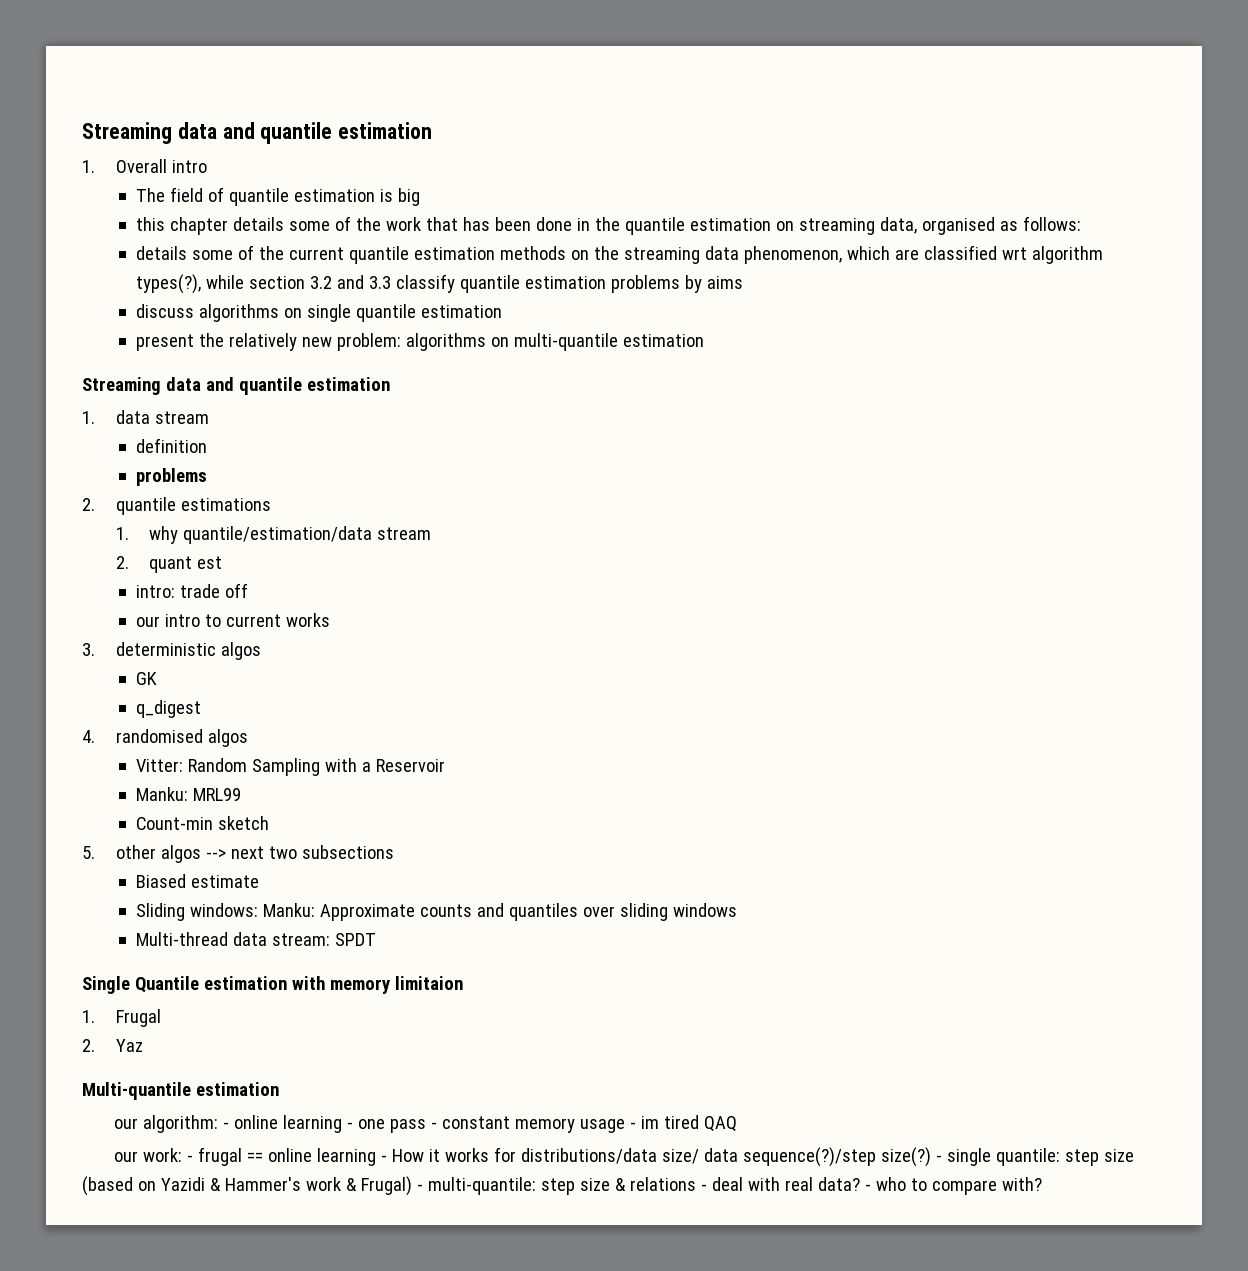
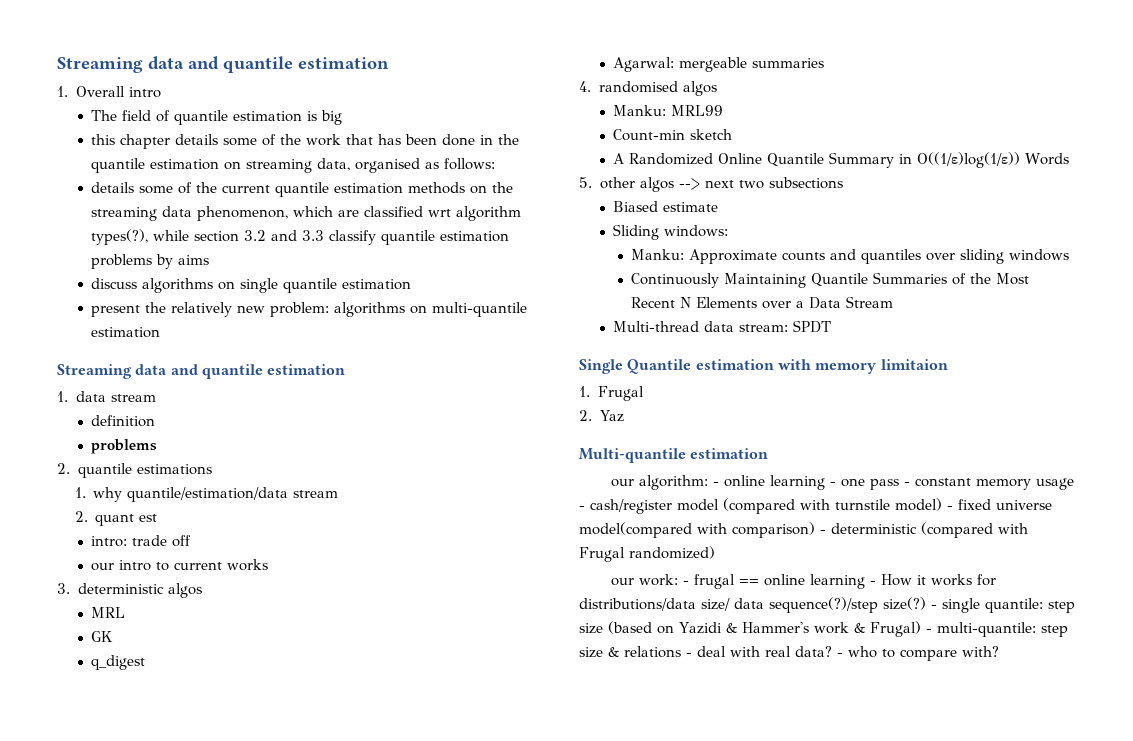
+ MRL
+ Agarwal: mergeable summaries
- Vitter: Random Sampling with a Reservoir
  Manku: MRL99
  Count-min sketch
+ A Randomized Online Quantile Summary in O((1/ε)log(1/ε)) Words
- Sliding windows: Manku: Approximate counts and quantiles over sliding windows
+ Sliding windows:
+ Manku: Approximate counts and quantiles over sliding windows
+ Continuously Maintaining Quantile Summaries of the Most Recent N Elements over a Data Stream
- our algorithm: - online learning - one pass - constant memory usage - im tired QAQ
+ our algorithm: - online learning - one pass - constant memory usage - cash/register model (compared with turnstile model) - fixed universe model(compared with comparison) - deterministic (compared with Frugal randomized)

